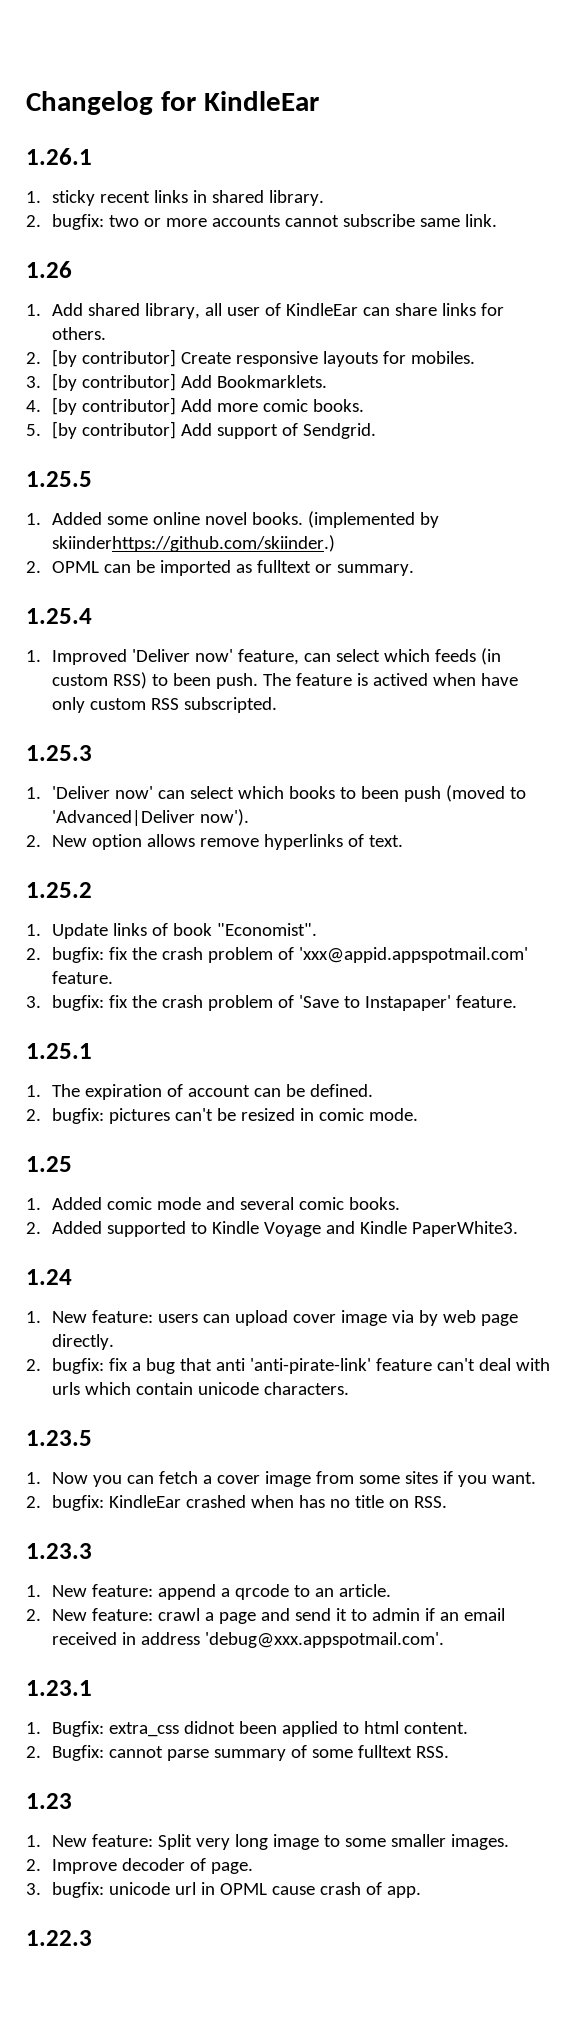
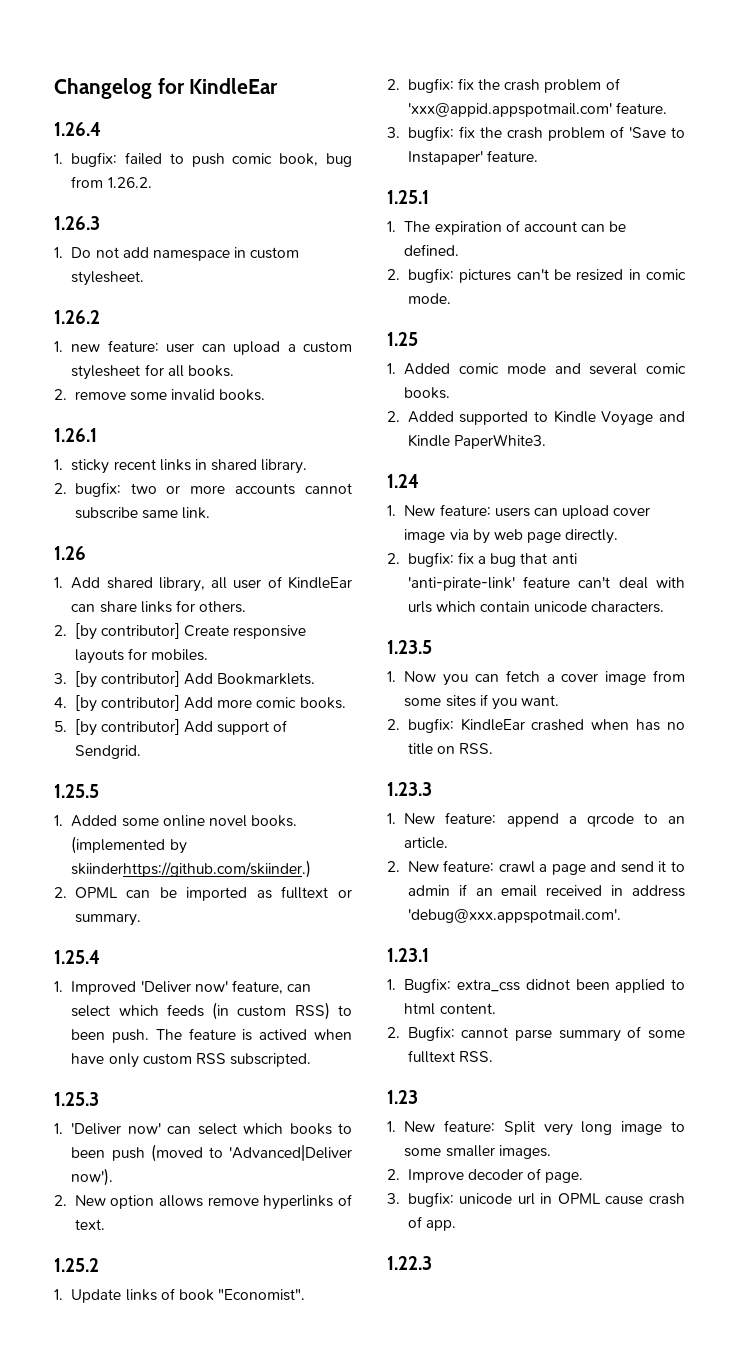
+ 1.26.4
+ 1. bugfix: failed to push comic book, bug from 1.26.2.
+ 1.26.3
+ 1. Do not add namespace in custom stylesheet.
+ 1.26.2
+ 1. new feature: user can upload a custom stylesheet for all books.
+ 2. remove some invalid books.

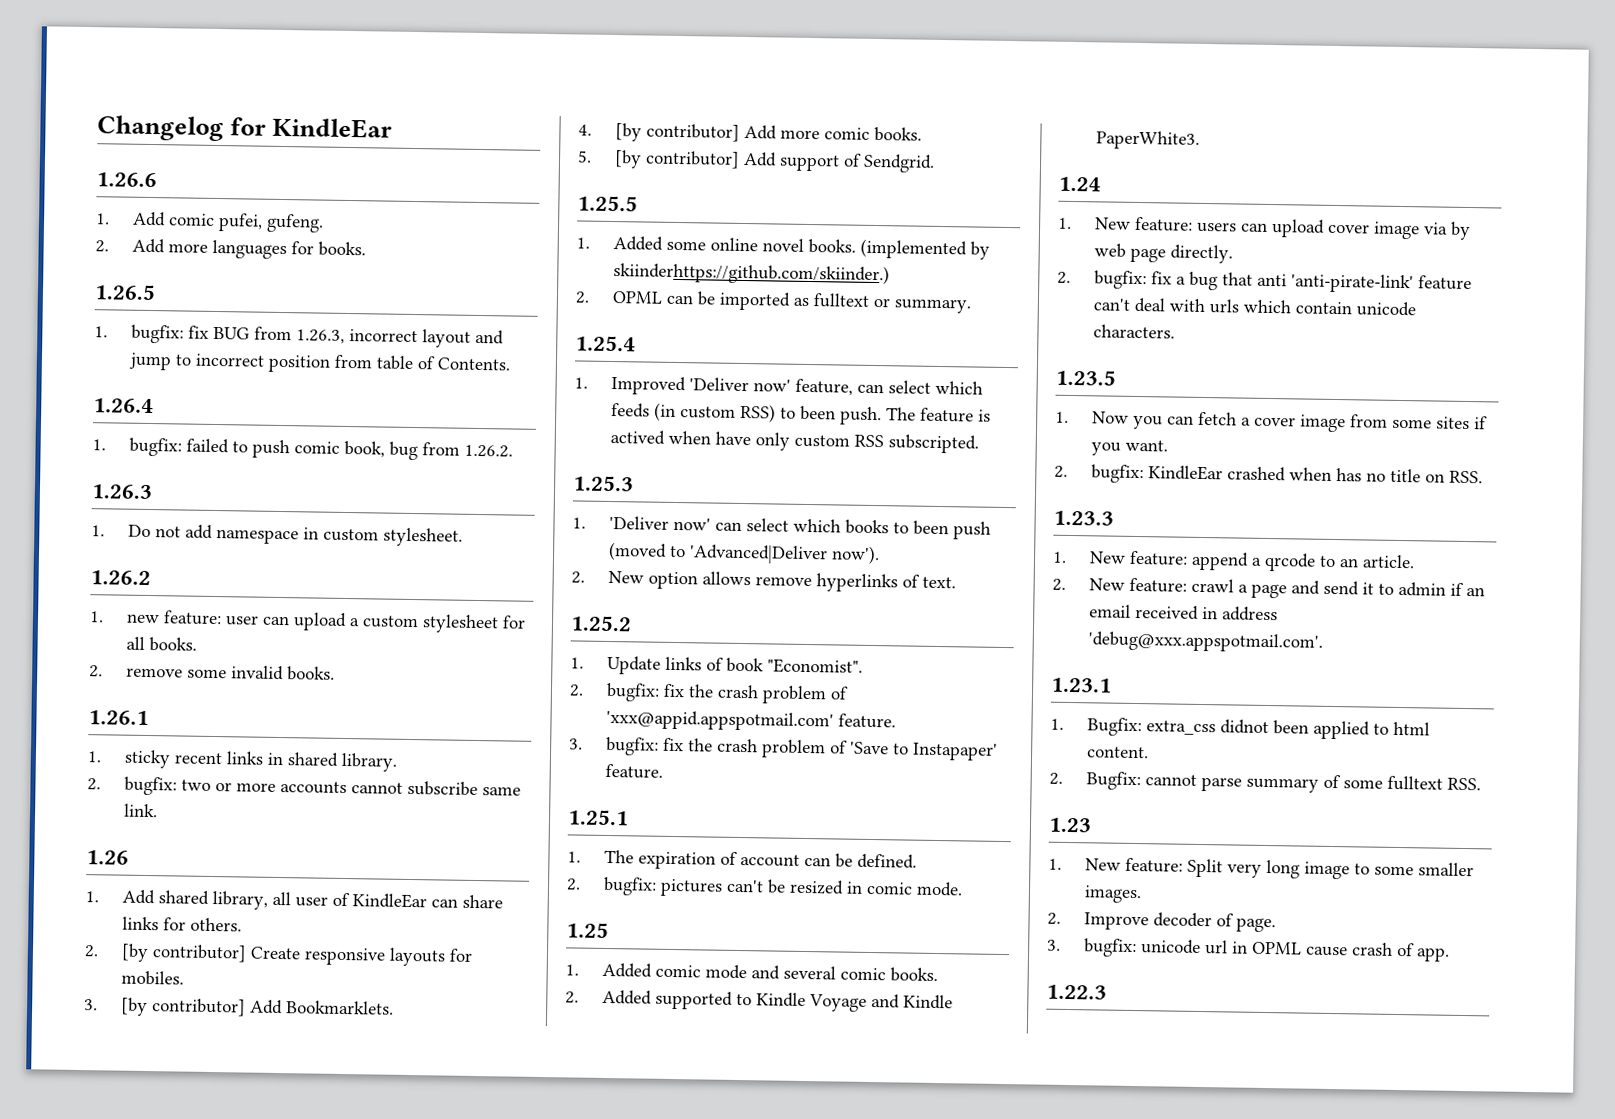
+ 1.26.6
+ 1. Add comic pufei, gufeng.
+ 2. Add more languages for books.
+ 1.26.5
+ 1. bugfix: fix BUG from 1.26.3, incorrect layout and jump to incorrect position from table of Contents.

